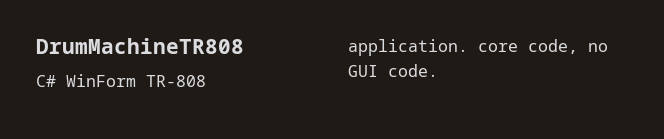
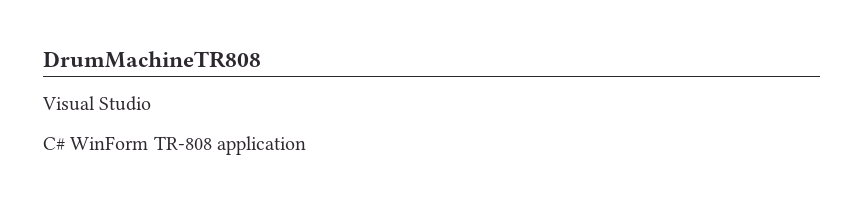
+ Visual Studio
- C# WinForm TR-808 application. core code, no GUI code.
+ C# WinForm TR-808 application

